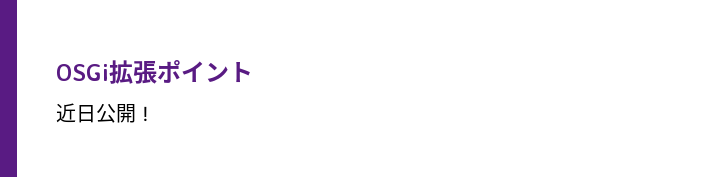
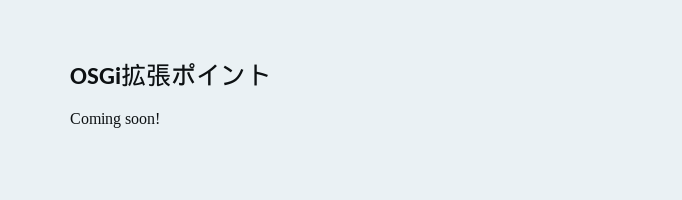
- 近日公開！
+ Coming soon!

